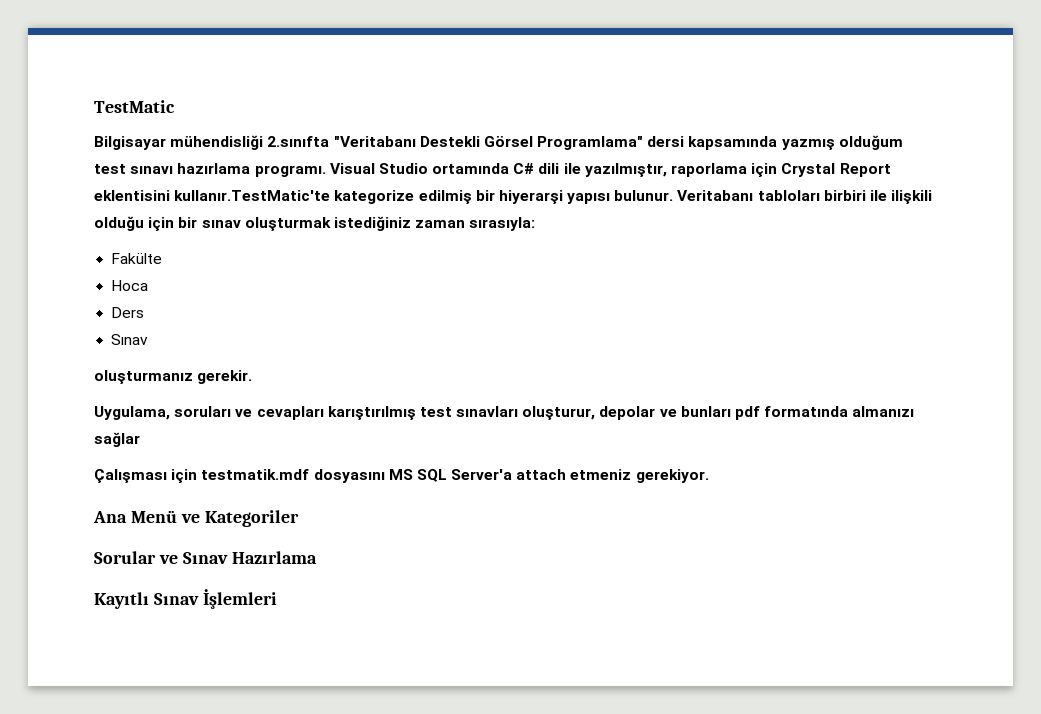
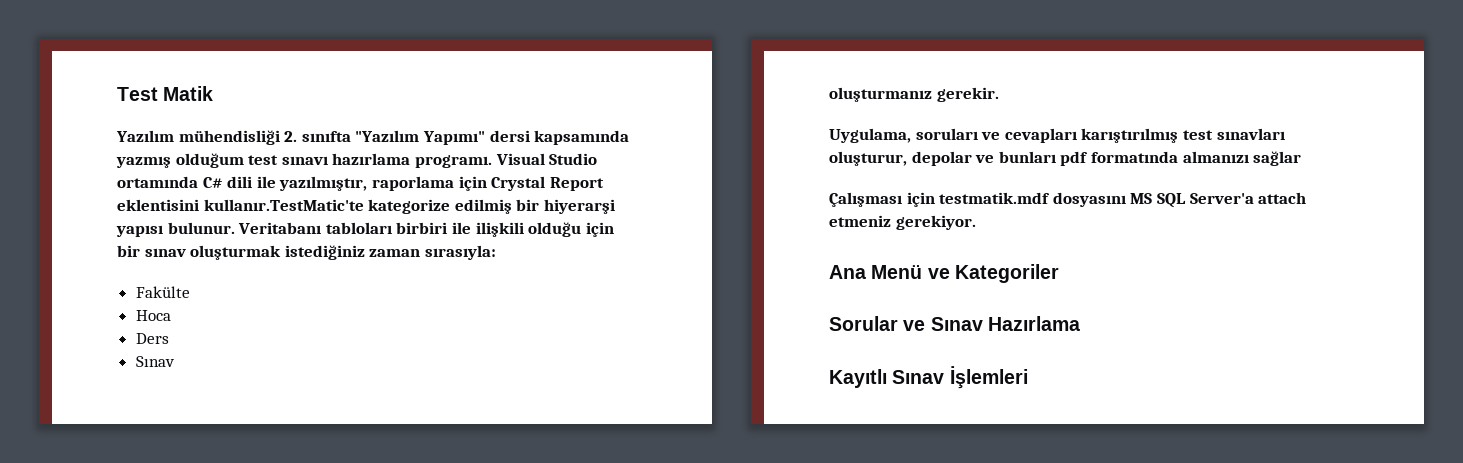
- TestMatic
- Bilgisayar mühendisliği 2.sınıfta "Veritabanı Destekli Görsel Programlama" dersi kapsamında yazmış olduğum test sınavı hazırlama programı.
+ Test Matik
+ Yazılım mühendisliği 2. sınıfta "Yazılım Yapımı" dersi kapsamında yazmış olduğum test sınavı hazırlama programı.

